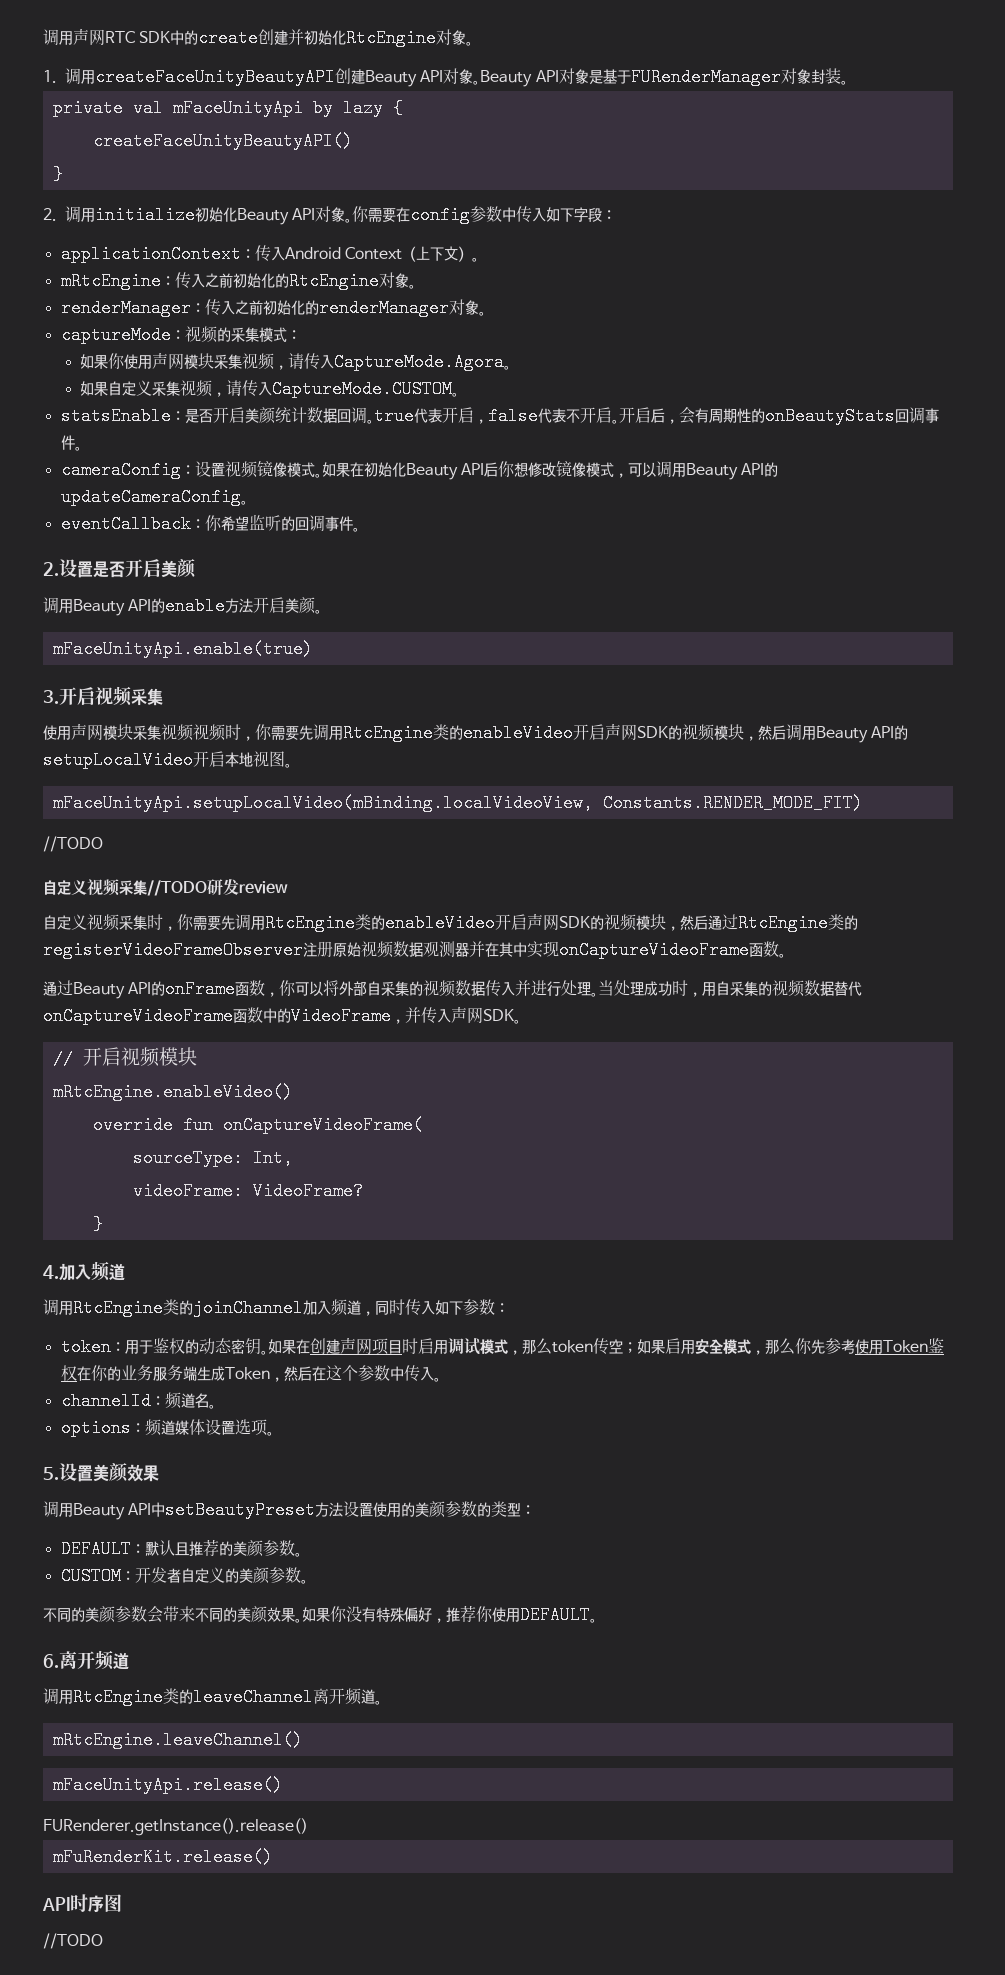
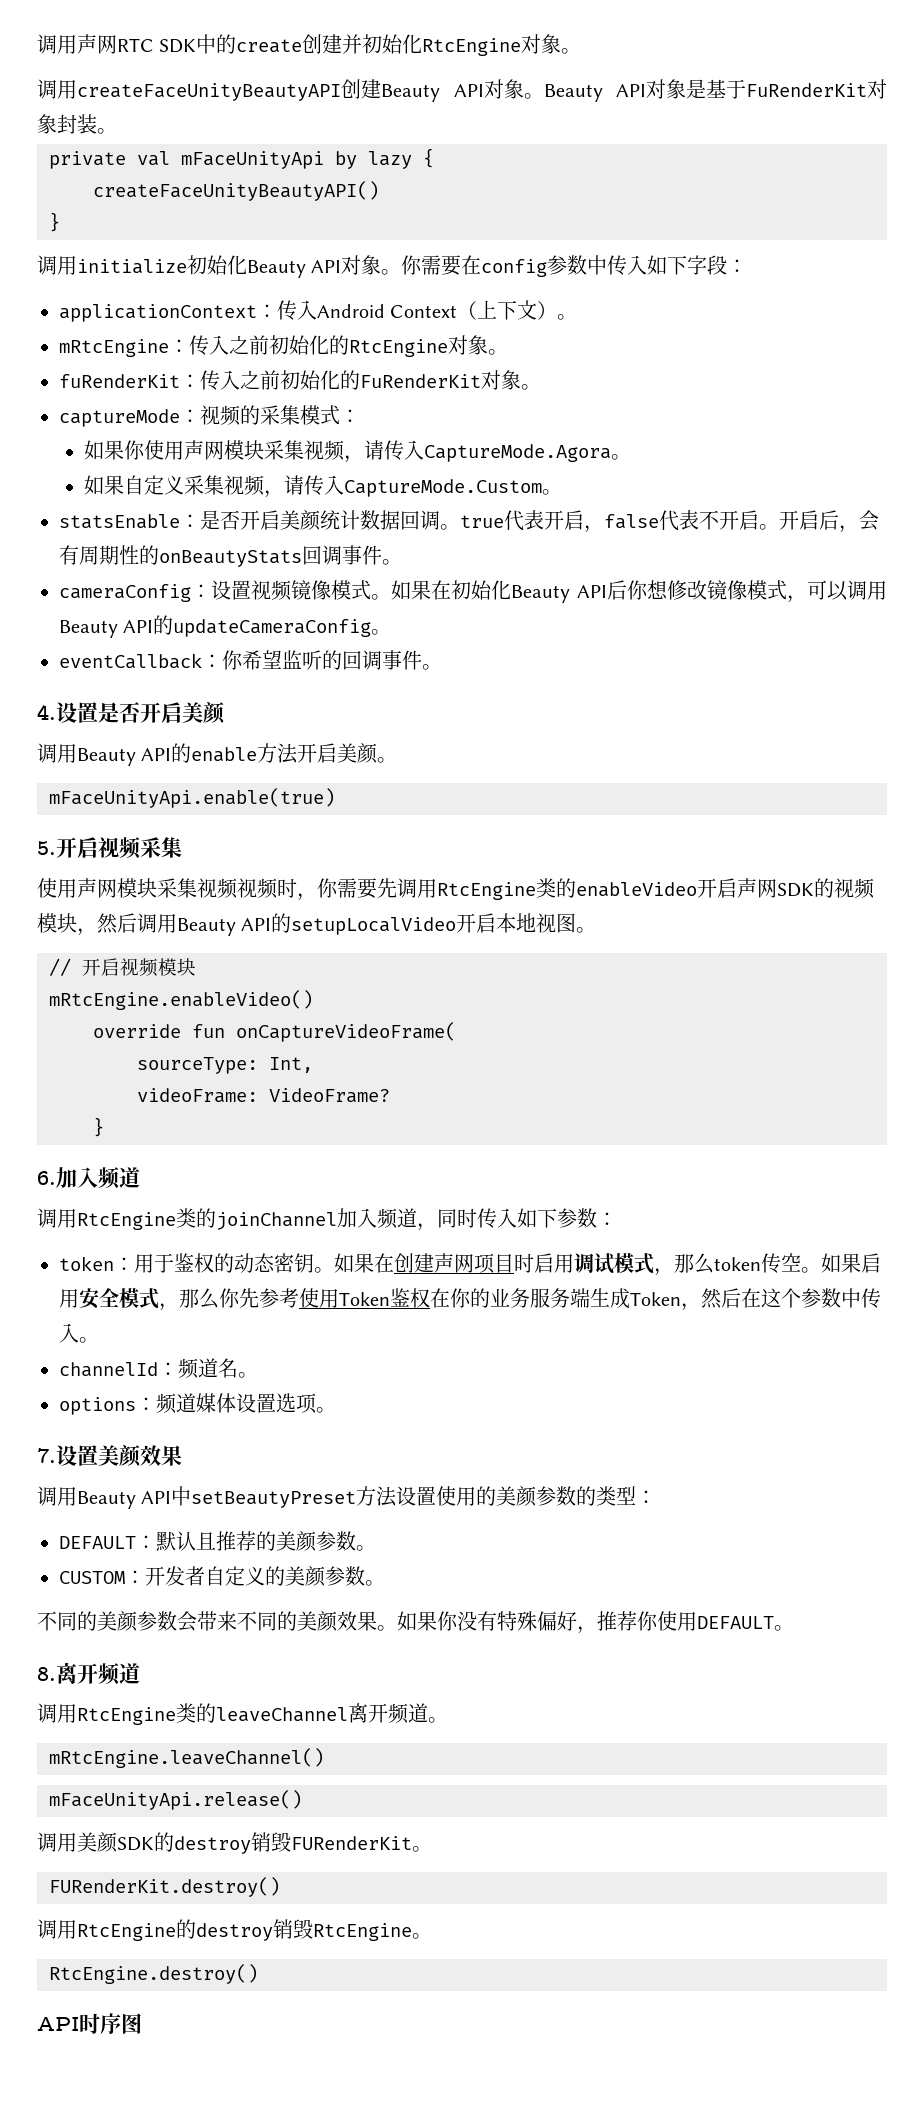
- 1.调用createFaceUnityBeautyAPI创建Beauty API对象。
+ 调用createFaceUnityBeautyAPI创建Beauty API对象。
- Beauty API对象是基于FURenderManager对象封装。
+ Beauty API对象是基于FuRenderKit对象封装。
- 2.调用initialize初始化Beauty API对象。
+ 调用initialize初始化Beauty API对象。
- renderManager：传入之前初始化的renderManager对象。
+ fuRenderKit：传入之前初始化的FuRenderKit对象。
- 如果自定义采集视频，请传入CaptureMode.CUSTOM。
+ 如果自定义采集视频，请传入CaptureMode.Custom。
- 2.设置是否开启美颜
+ 4.设置是否开启美颜
- 3.开启视频采集
+ 5.开启视频采集
- mFaceUnityApi.setupLocalVideo(mBinding.localVideoView, Constants.RENDER_MODE_FIT)
- //TODO
- 自定义视频采集//TODO研发review
- 自定义视频采集时，你需要先调用RtcEngine类的enableVideo开启声网SDK的视频模块，然后通过RtcEngine类的registerVideoFrameObserver注册原始视频数据观测器并在其中实现onCaptureVideoFrame函数。
- 通过Beauty API的onFrame函数，你可以将外部自采集的视频数据传入并进行处理。当处理成功时，用自采集的视频数据替代onCaptureVideoFrame函数中的VideoFrame，并传入声网SDK。
- 4.加入频道
+ 6.加入频道
- 如果在创建声网项目时启用调试模式，那么token传空；如果启用安全模式，那么你先参考使用Token鉴权在你的业务服务端生成Token，然后在这个参数中传入。
+ 如果在创建声网项目时启用调试模式，那么token传空。如果启用安全模式，那么你先参考使用Token鉴权在你的业务服务端生成Token，然后在这个参数中传入。
- 5.设置美颜效果
+ 7.设置美颜效果
- 6.离开频道
+ 8.离开频道
- FURenderer.getInstance().release()
- mFuRenderKit.release()
+ 调用美颜SDK的destroy销毁FURenderKit。
+ FURenderKit.destroy()
+ 调用RtcEngine的destroy销毁RtcEngine。
+ RtcEngine.destroy()
  API时序图
- //TODO

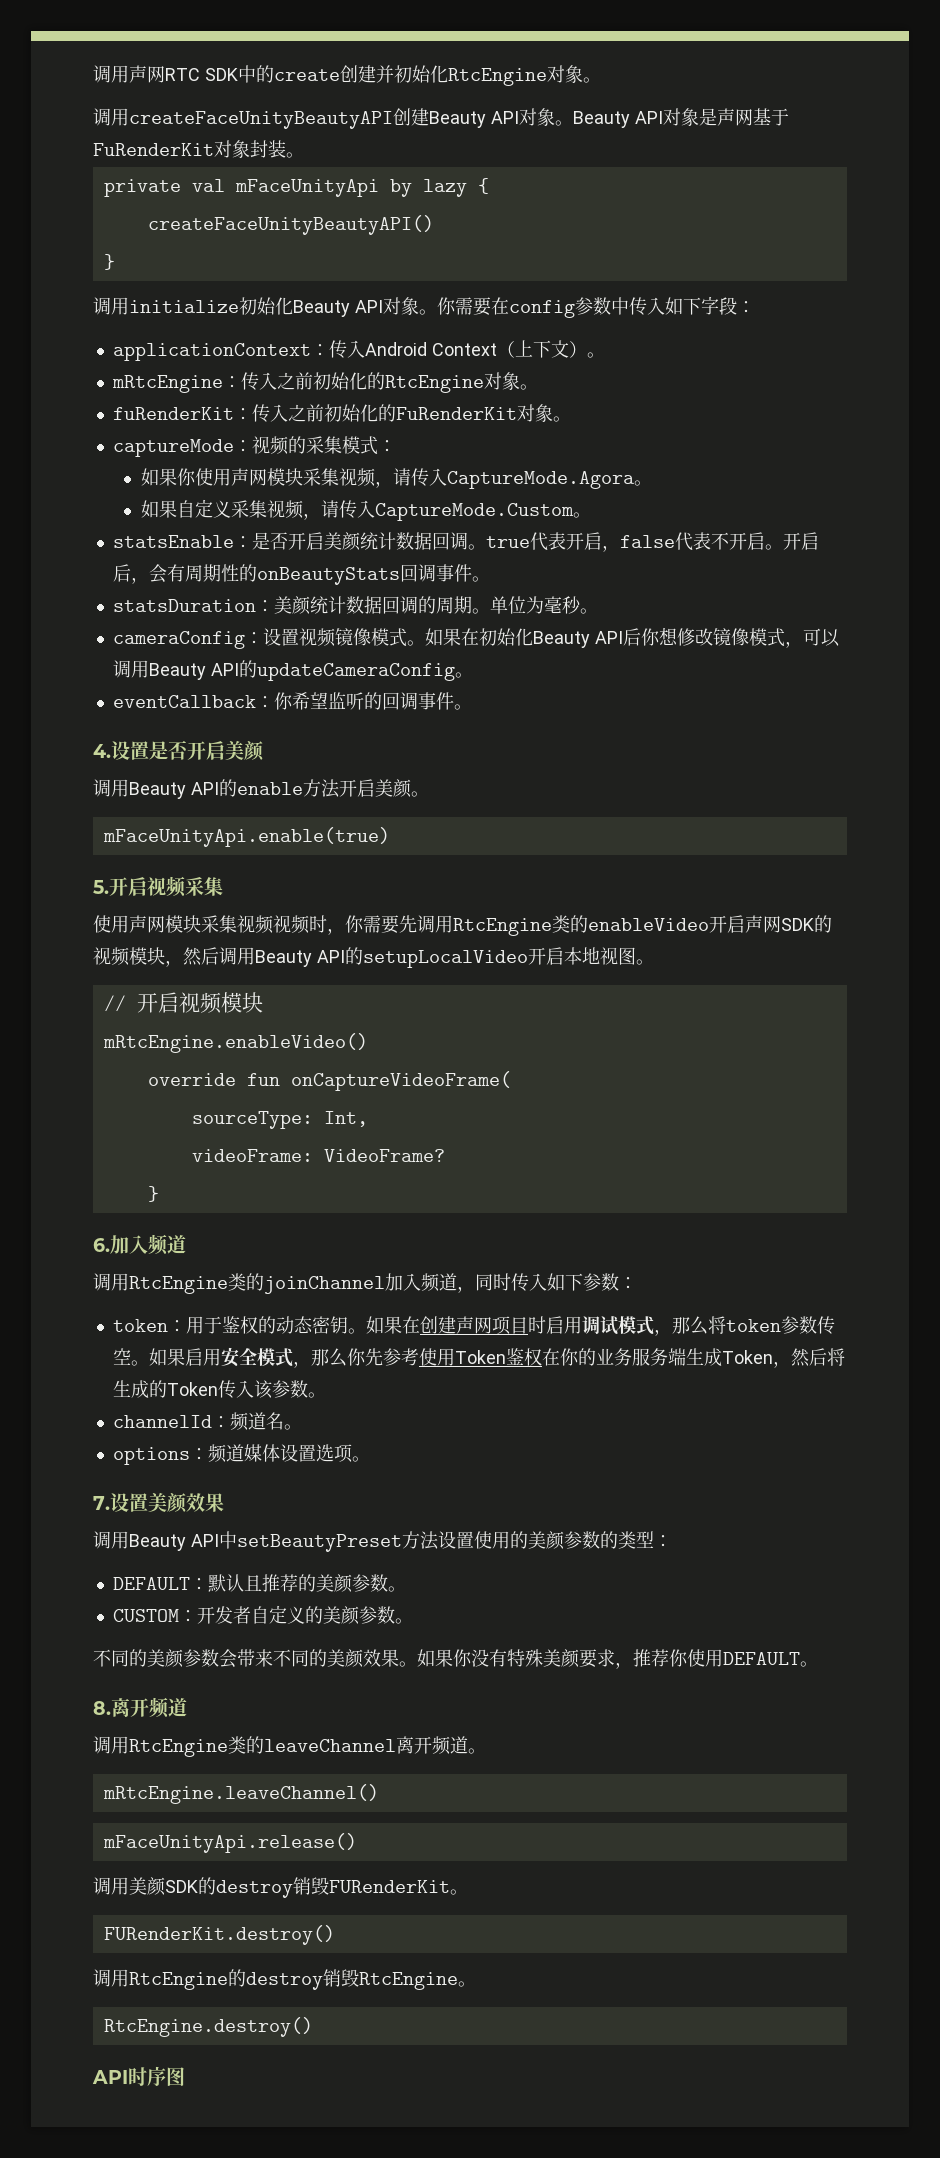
- Beauty API对象是基于FuRenderKit对象封装。
+ Beauty API对象是声网基于FuRenderKit对象封装。
+ statsDuration：美颜统计数据回调的周期。单位为毫秒。
- 如果在创建声网项目时启用调试模式，那么token传空。
+ 如果在创建声网项目时启用调试模式，那么将token参数传空。
- 如果启用安全模式，那么你先参考使用Token鉴权在你的业务服务端生成Token，然后在这个参数中传入。
+ 如果启用安全模式，那么你先参考使用Token鉴权在你的业务服务端生成Token，然后将生成的Token传入该参数。
- 如果你没有特殊偏好，推荐你使用DEFAULT。
+ 如果你没有特殊美颜要求，推荐你使用DEFAULT。

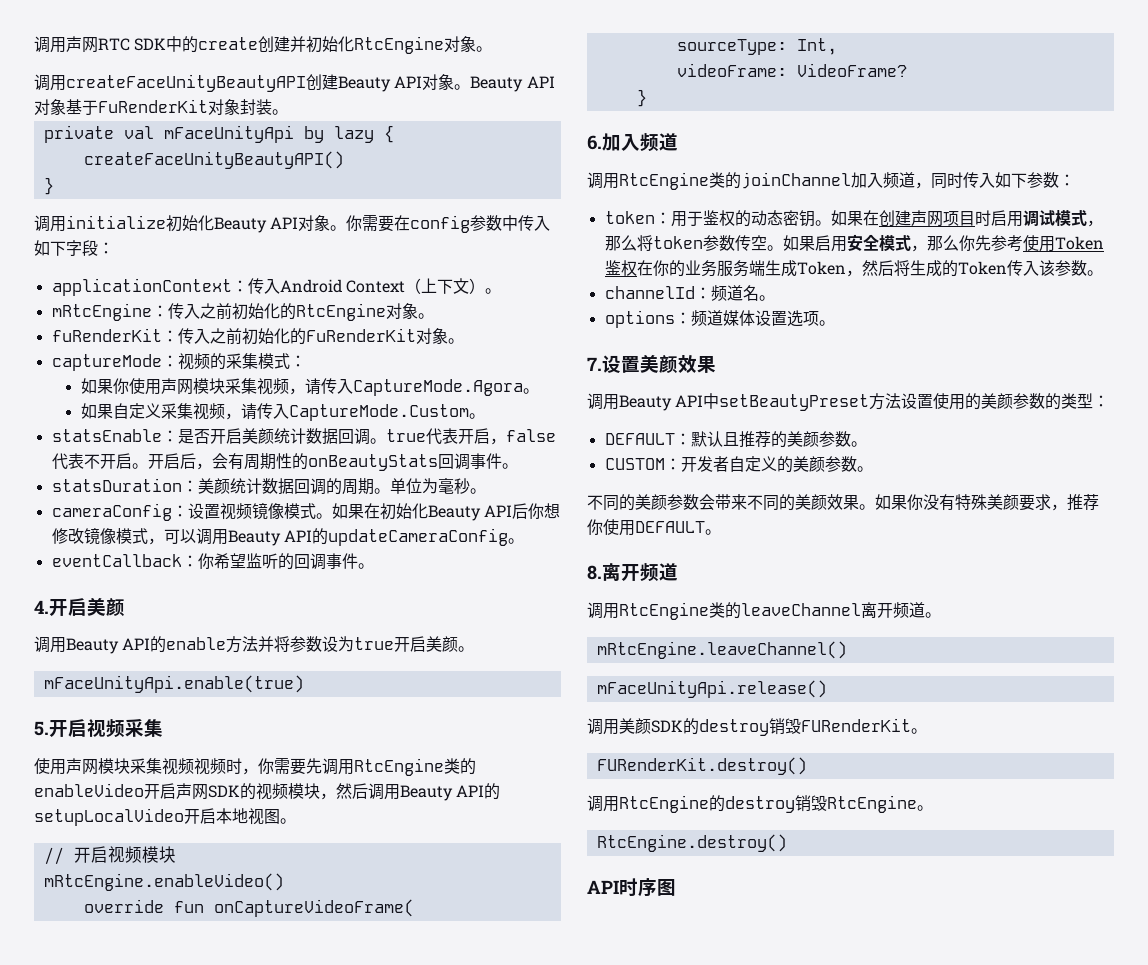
- Beauty API对象是声网基于FuRenderKit对象封装。
+ Beauty API对象基于FuRenderKit对象封装。
- 4.设置是否开启美颜
+ 4.开启美颜
- 调用Beauty API的enable方法开启美颜。
+ 调用Beauty API的enable方法并将参数设为true开启美颜。

